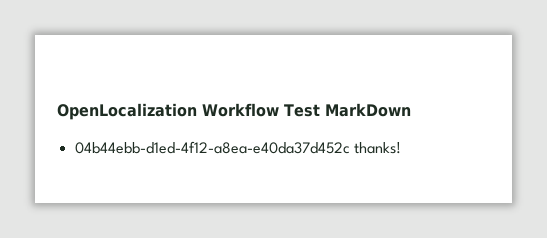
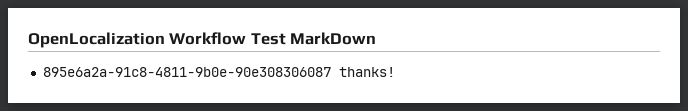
- 04b44ebb-d1ed-4f12-a8ea-e40da37d452c thanks!
+ 895e6a2a-91c8-4811-9b0e-90e308306087 thanks!

